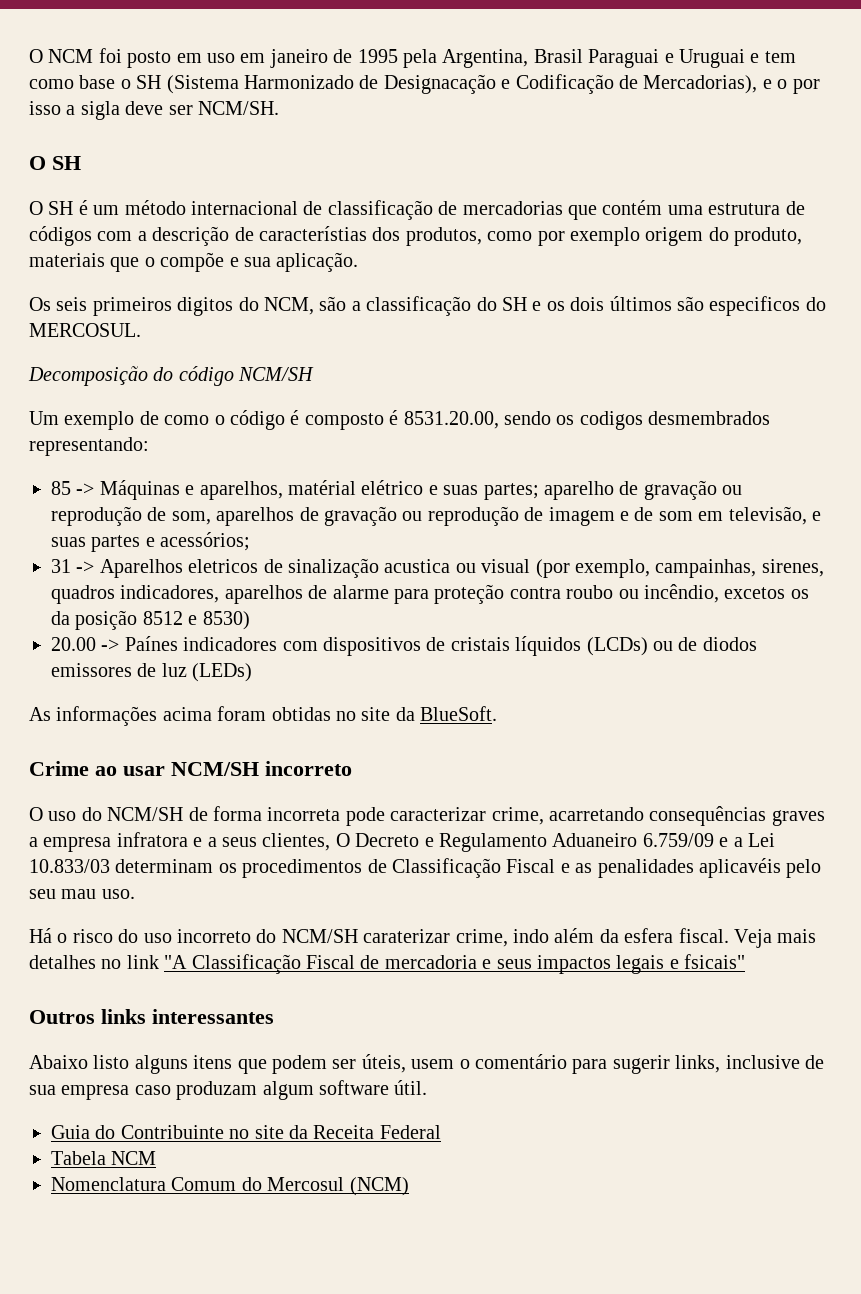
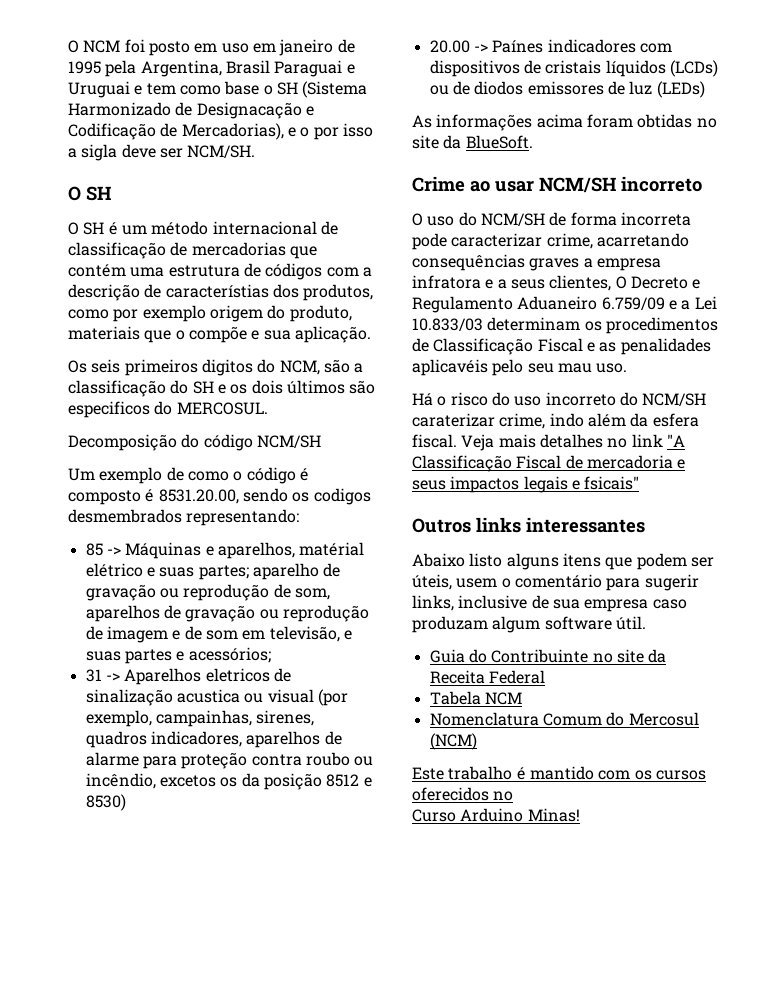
+ Este trabalho é mantido com os cursos oferecidos no
+ Curso Arduino Minas!

